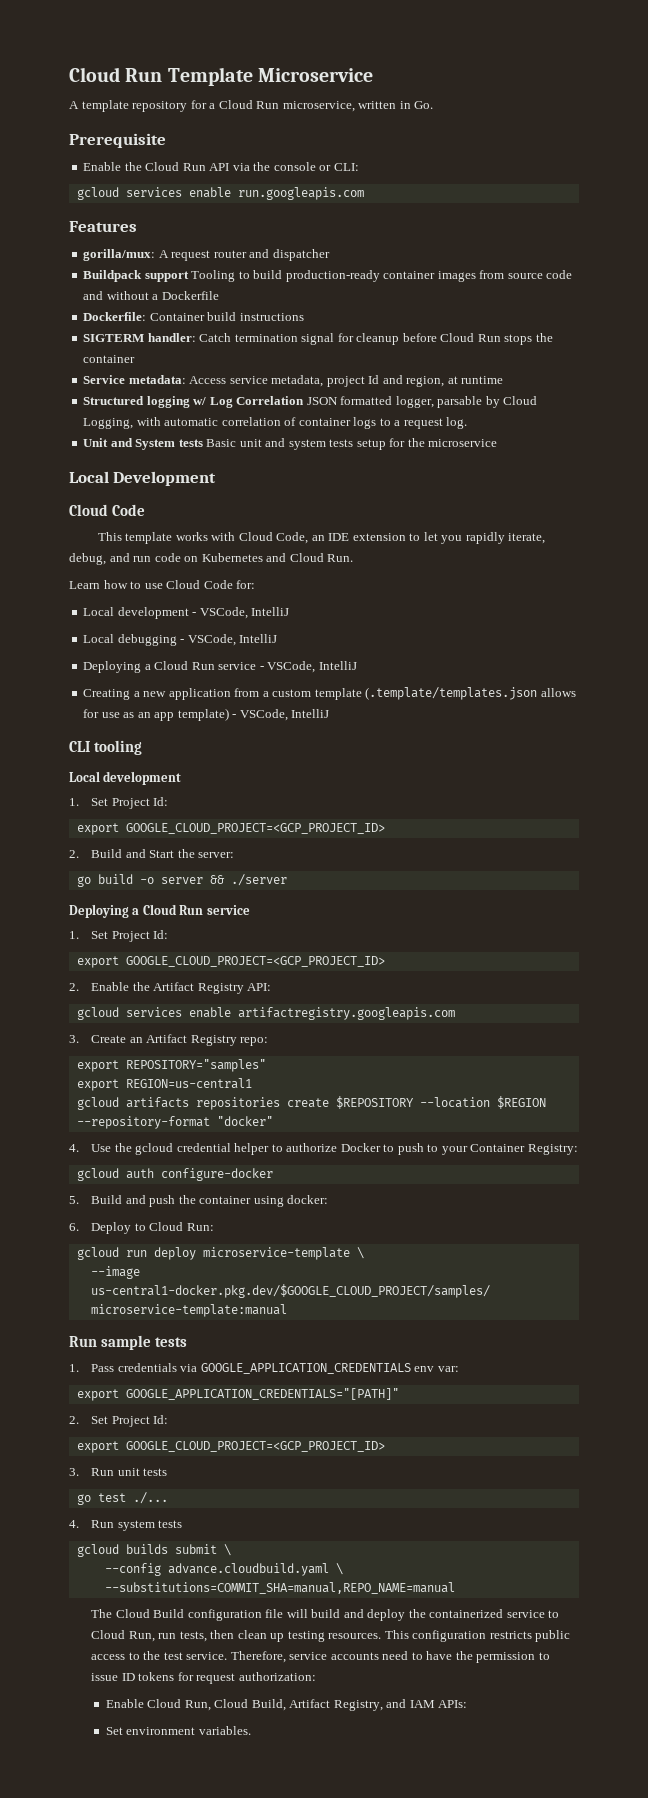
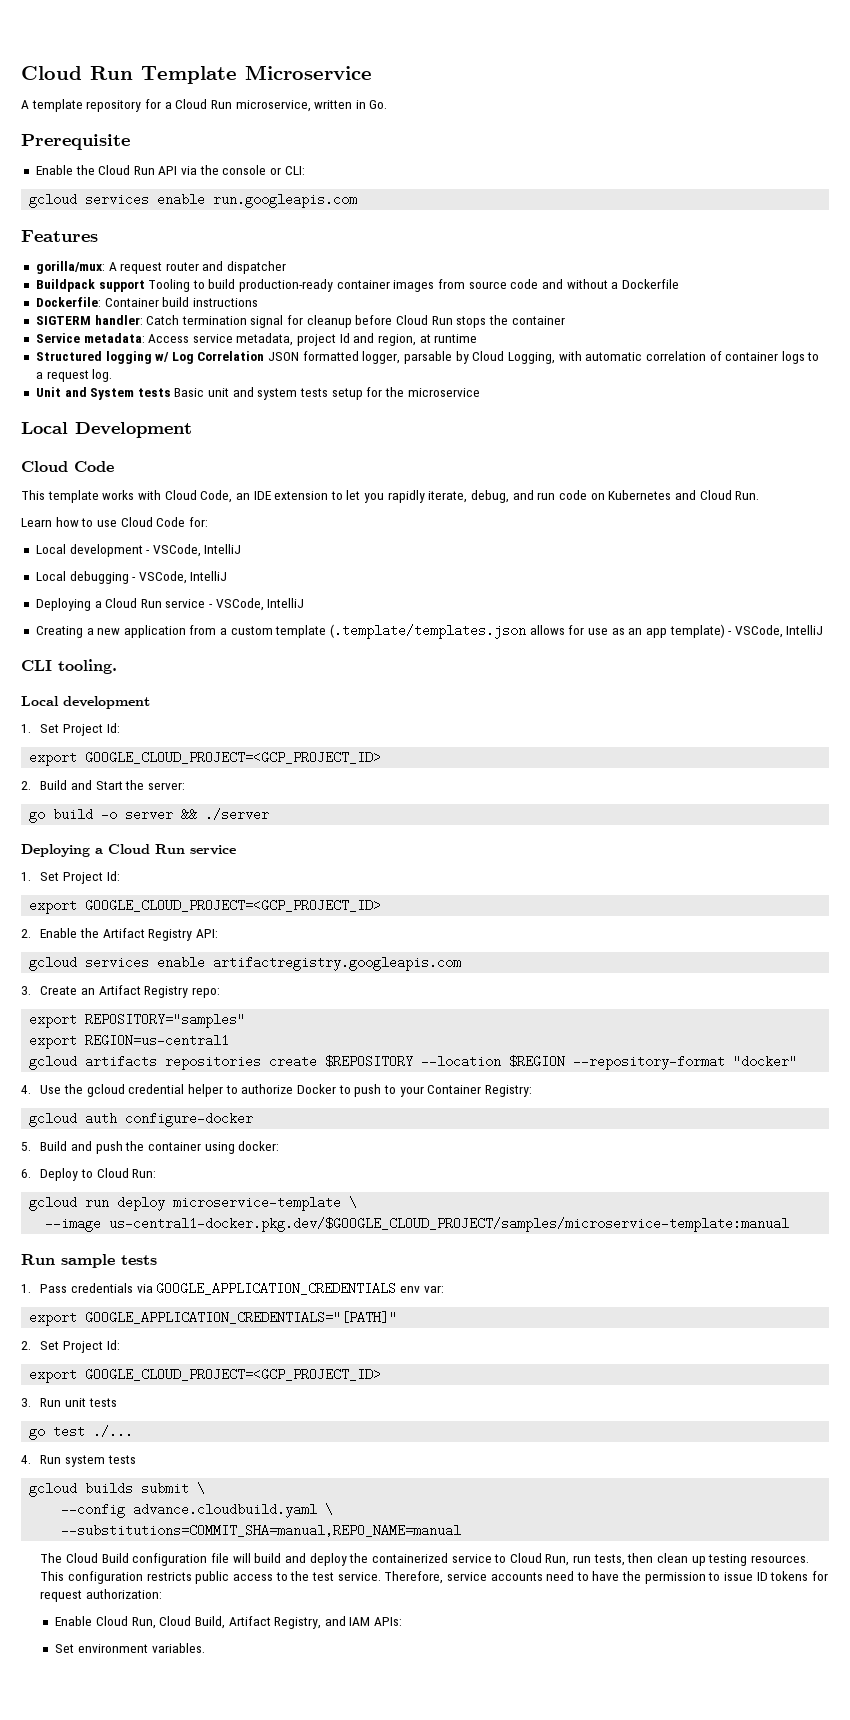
- CLI tooling
+ CLI tooling.

